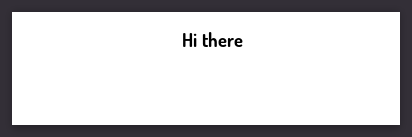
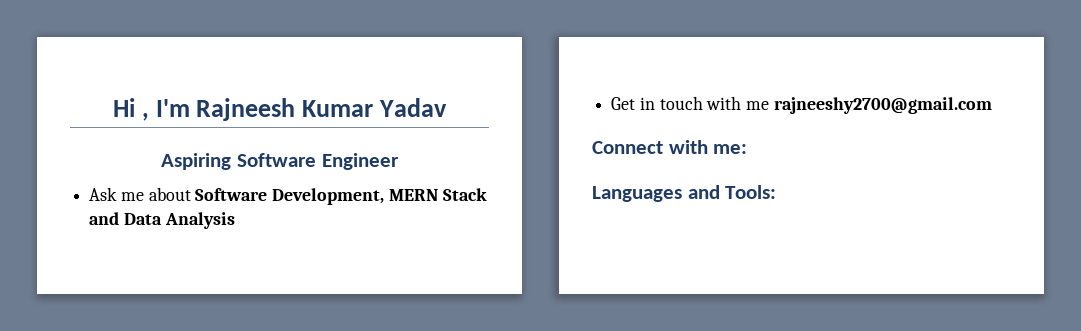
- Hi there
+ Hi , I'm Rajneesh Kumar Yadav
+ Aspiring Software Engineer
+ Ask me about Software Development, MERN Stack and Data Analysis
+ Get in touch with me rajneeshy2700@gmail.com
+ Connect with me:
+ Languages and Tools:

